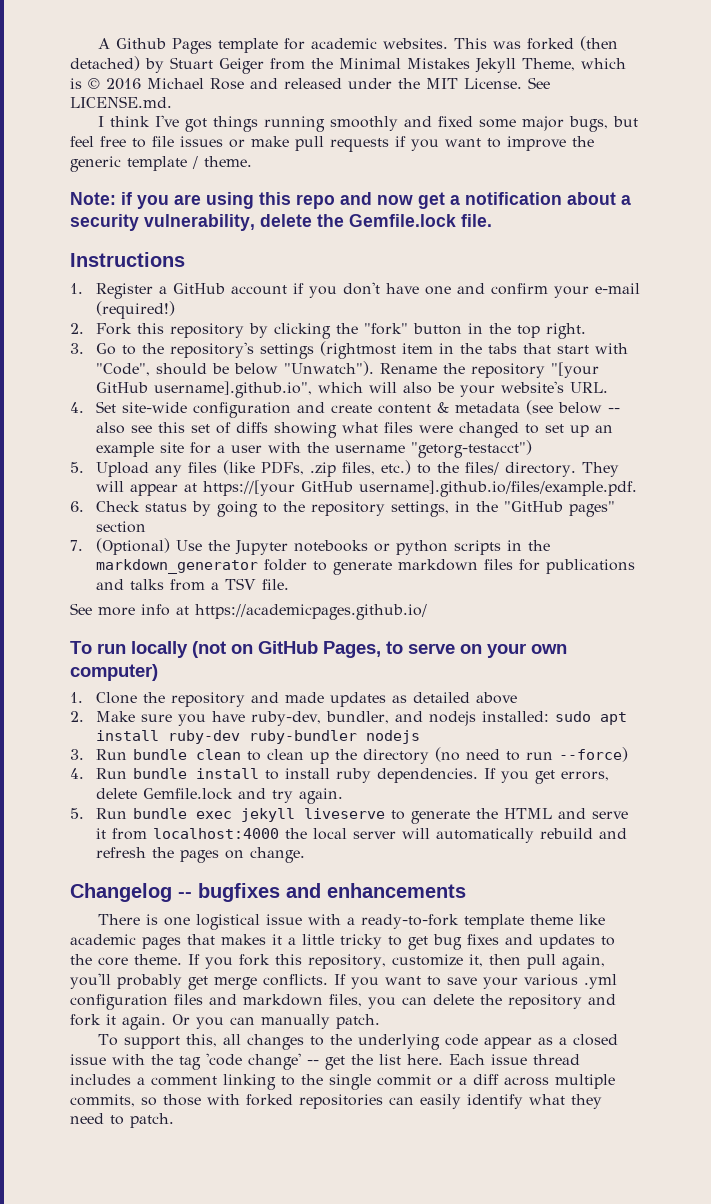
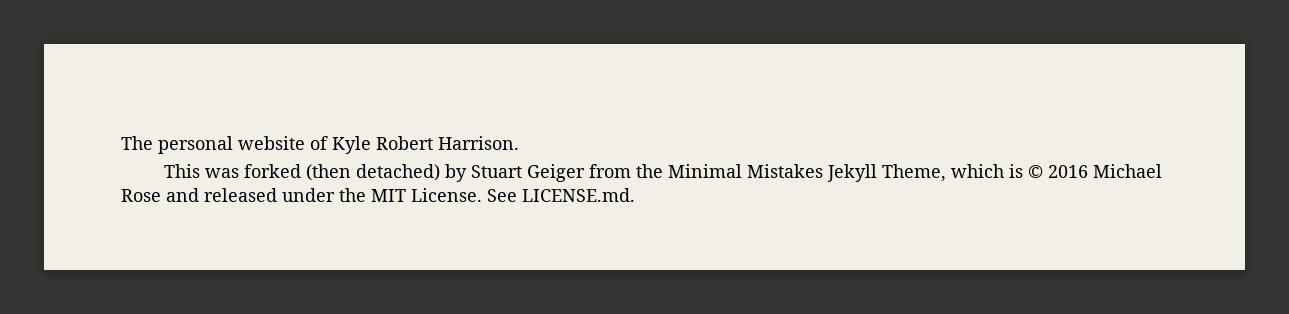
- A Github Pages template for academic websites. This was forked (then detached) by Stuart Geiger from the Minimal Mistakes Jekyll Theme, which is © 2016 Michael Rose and released under the MIT License.
+ The personal website of Kyle Robert Harrison.
+ This was forked (then detached) by Stuart Geiger from the Minimal Mistakes Jekyll Theme, which is © 2016 Michael Rose and released under the MIT License.
- I think I've got things running smoothly and fixed some major bugs, but feel free to file issues or make pull requests if you want to improve the generic template / theme.
- Note: if you are using this repo and now get a notification about a security vulnerability, delete the Gemfile.lock file.
- Instructions
- 1. Register a GitHub account if you don't have one and confirm your e-mail (required!)
- 2. Fork this repository by clicking the "fork" button in the top right.
- 3. Go to the repository's settings (rightmost item in the tabs that start with "Code", should be below "Unwatch"). Rename the repository "[your GitHub username].github.io", which will also be your website's URL.
- 4. Set site-wide configuration and create content & metadata (see below -- also see this set of diffs showing what files were changed to set up an example site for a user with the username "getorg-testacct")
- 5. Upload any files (like PDFs, .zip files, etc.) to the files/ directory. They will appear at https://[your GitHub username].github.io/files/example.pdf.
- 6. Check status by going to the repository settings, in the "GitHub pages" section
- 7. (Optional) Use the Jupyter notebooks or python scripts in the markdown_generator folder to generate markdown files for publications and talks from a TSV file.
- See more info at https://academicpages.github.io/
- To run locally (not on GitHub Pages, to serve on your own computer)
- 1. Clone the repository and made updates as detailed above
- 2. Make sure you have ruby-dev, bundler, and nodejs installed: sudo apt install ruby-dev ruby-bundler nodejs
- 3. Run bundle clean to clean up the directory (no need to run --force)
- 4. Run bundle install to install ruby dependencies. If you get errors, delete Gemfile.lock and try again.
- 5. Run bundle exec jekyll liveserve to generate the HTML and serve it from localhost:4000 the local server will automatically rebuild and refresh the pages on change.
- Changelog -- bugfixes and enhancements
- There is one logistical issue with a ready-to-fork template theme like academic pages that makes it a little tricky to get bug fixes and updates to the core theme. If you fork this repository, customize it, then pull again, you'll probably get merge conflicts. If you want to save your various .yml configuration files and markdown files, you can delete the repository and fork it again. Or you can manually patch.
- To support this, all changes to the underlying code appear as a closed issue with the tag 'code change' -- get the list here. Each issue thread includes a comment linking to the single commit or a diff across multiple commits, so those with forked repositories can easily identify what they need to patch.

